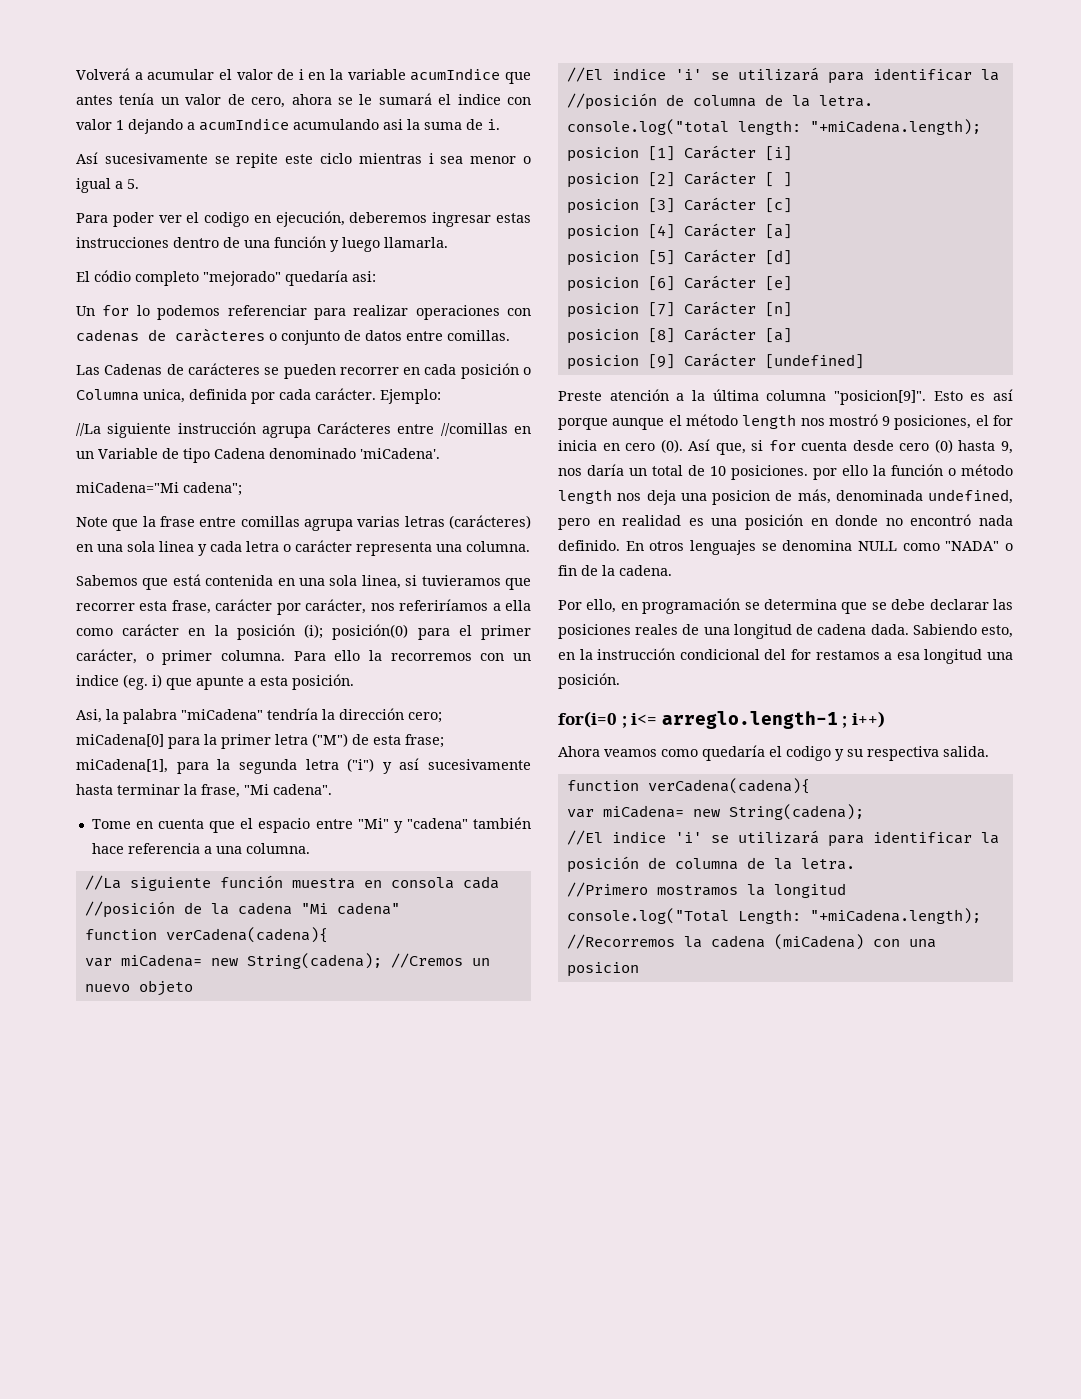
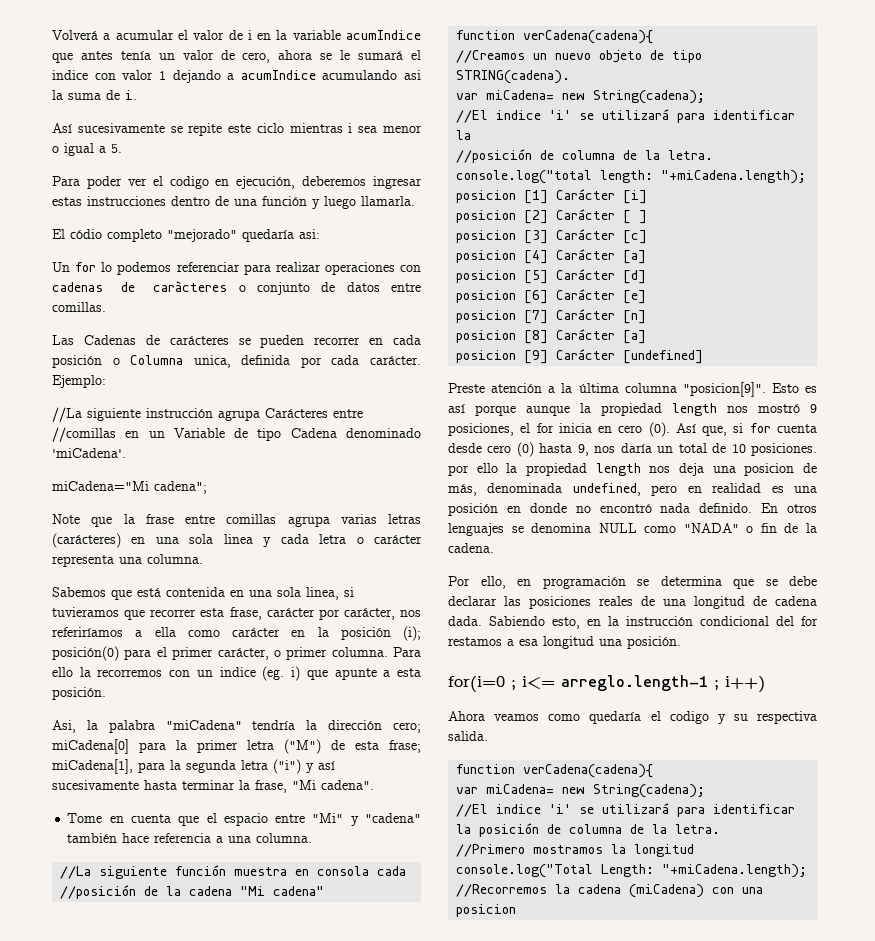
- var miCadena= new String(cadena); //Cremos un nuevo objeto
+ //Creamos un nuevo objeto de tipo STRING(cadena).
+ var miCadena= new String(cadena);
- Esto es así porque aunque el método length nos mostró 9 posiciones, el for inicia en cero (0).
+ Esto es así porque aunque la propiedad length nos mostró 9 posiciones, el for inicia en cero (0).
- Así que, si for cuenta desde cero (0) hasta 9, nos daría un total de 10 posiciones. por ello la función o método length nos deja una posicion de más, denominada undefined, pero en realidad es una posición en donde no encontró nada definido.
+ Así que, si for cuenta desde cero (0) hasta 9, nos daría un total de 10 posiciones. por ello la propiedad length nos deja una posicion de más, denominada undefined, pero en realidad es una posición en donde no encontró nada definido.

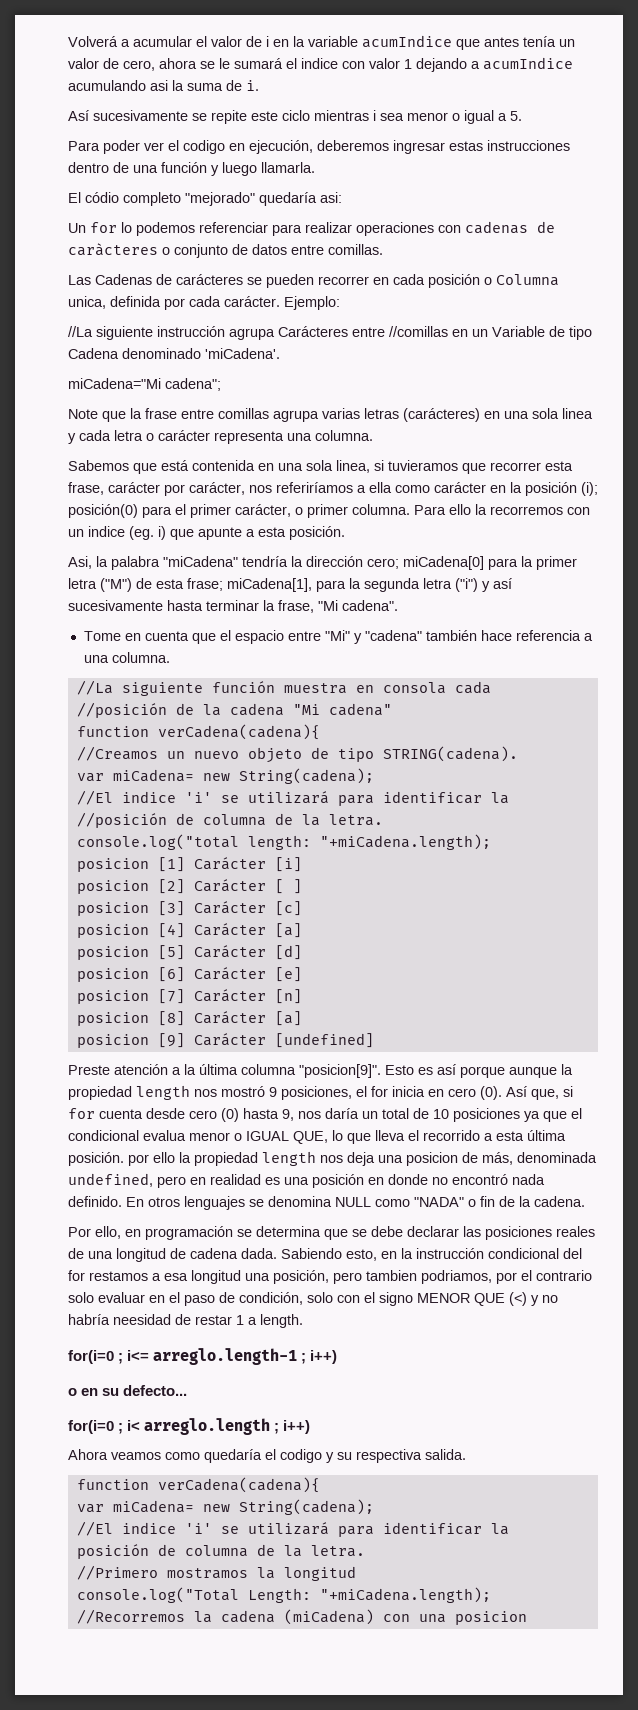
- Así que, si for cuenta desde cero (0) hasta 9, nos daría un total de 10 posiciones. por ello la propiedad length nos deja una posicion de más, denominada undefined, pero en realidad es una posición en donde no encontró nada definido.
+ Así que, si for cuenta desde cero (0) hasta 9, nos daría un total de 10 posiciones ya que el condicional evalua menor o IGUAL QUE, lo que lleva el recorrido a esta última posición. por ello la propiedad length nos deja una posicion de más, denominada undefined, pero en realidad es una posición en donde no encontró nada definido.
- Sabiendo esto, en la instrucción condicional del for restamos a esa longitud una posición.
+ Sabiendo esto, en la instrucción condicional del for restamos a esa longitud una posición, pero tambien podriamos, por el contrario solo evaluar en el paso de condición, solo con el signo MENOR QUE (<) y no habría neesidad de restar 1 a length.
+ o en su defecto...
+ for(i=0 ; i< arreglo.length ; i++)

